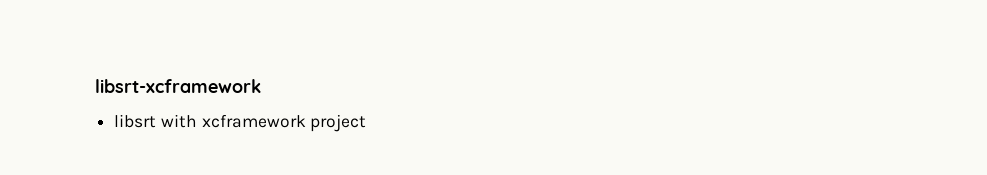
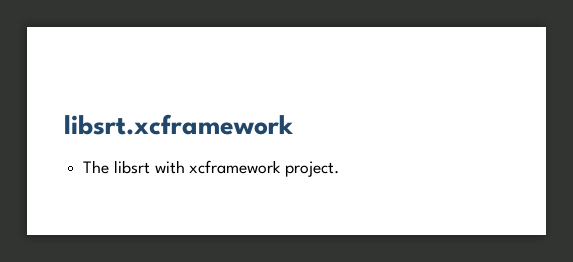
- libsrt-xcframework
- libsrt with xcframework project
+ libsrt.xcframework
+ The libsrt with xcframework project.

